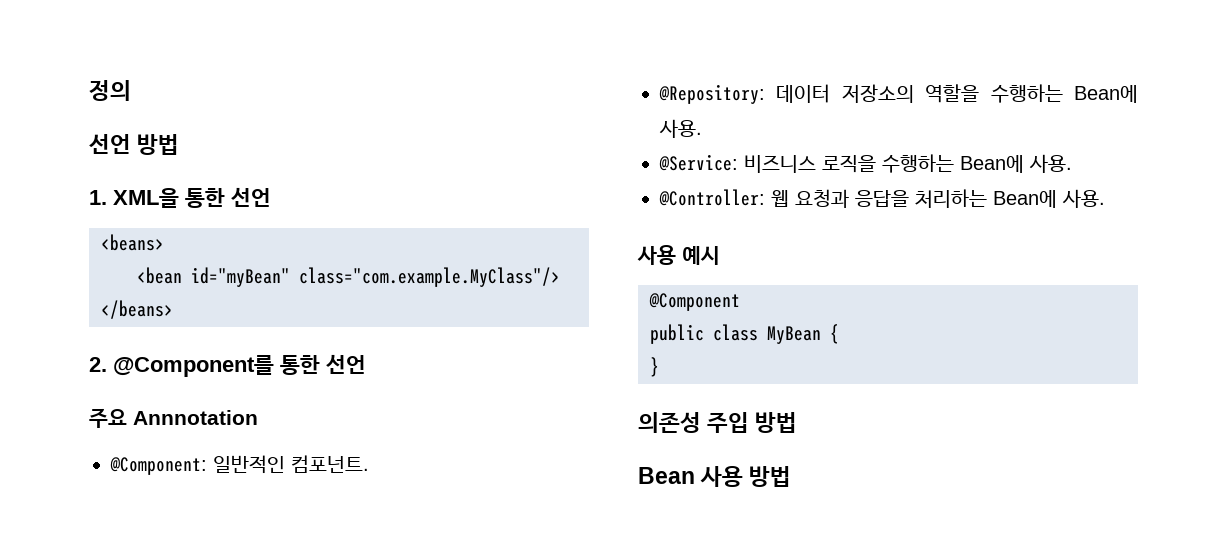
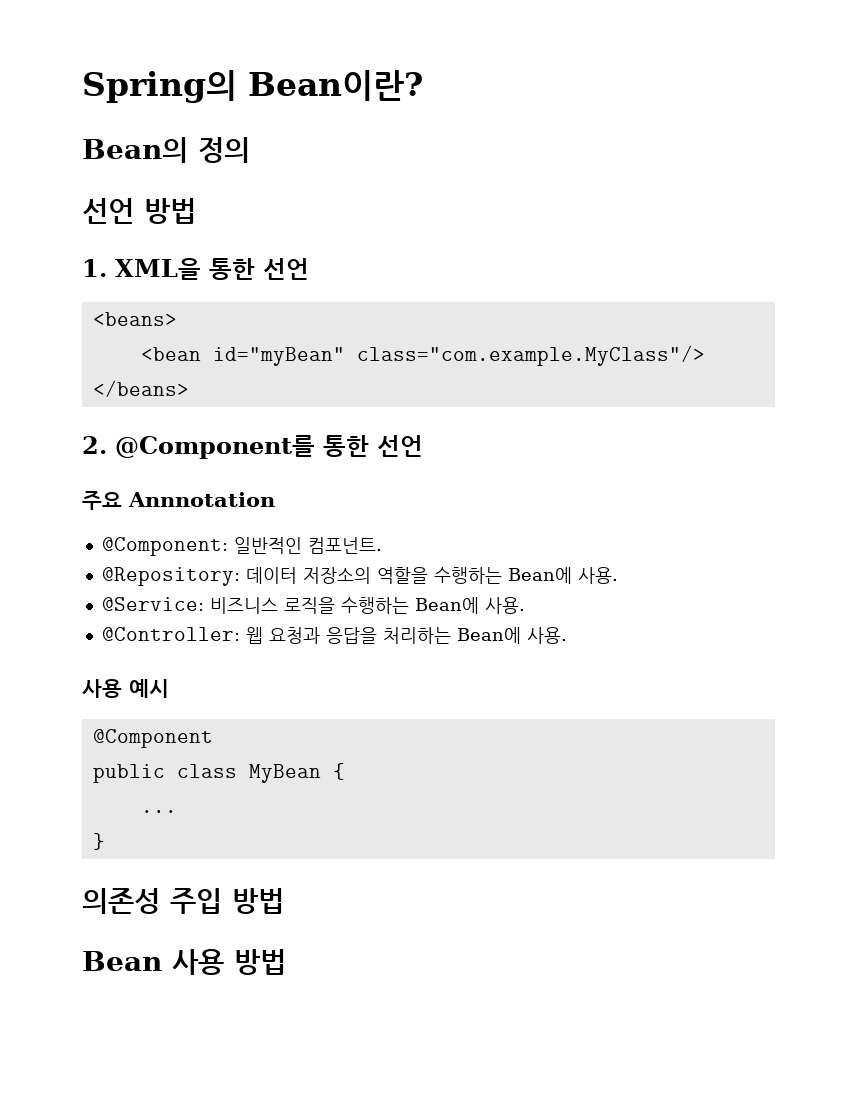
- 정의
+ Spring의 Bean이란?
+ Bean의 정의
+ ...

